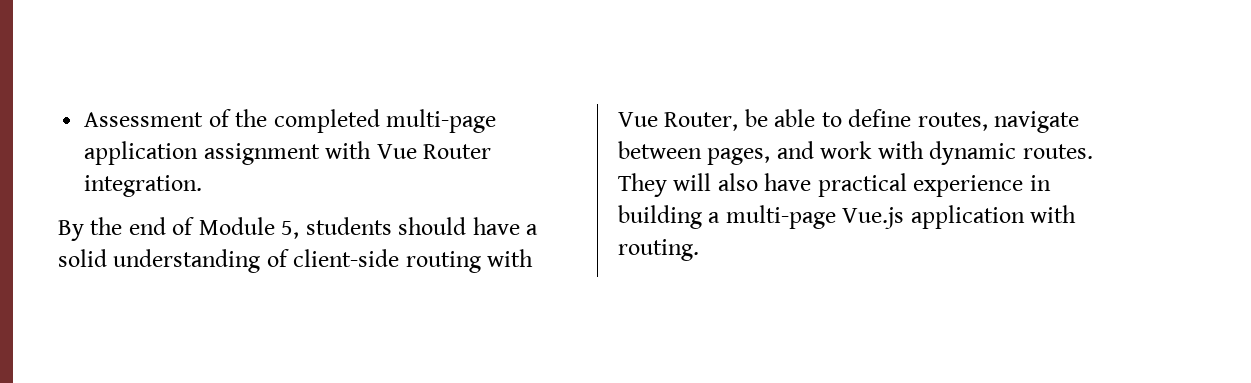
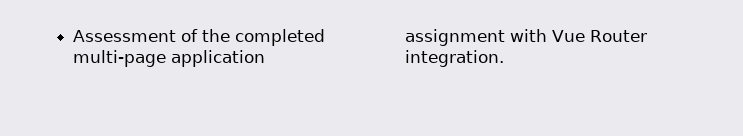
- By the end of Module 5, students should have a solid understanding of client-side routing with Vue Router, be able to define routes, navigate between pages, and work with dynamic routes. They will also have practical experience in building a multi-page Vue.js application with routing.

